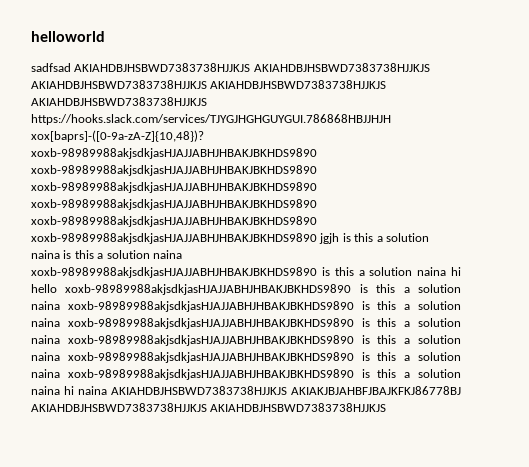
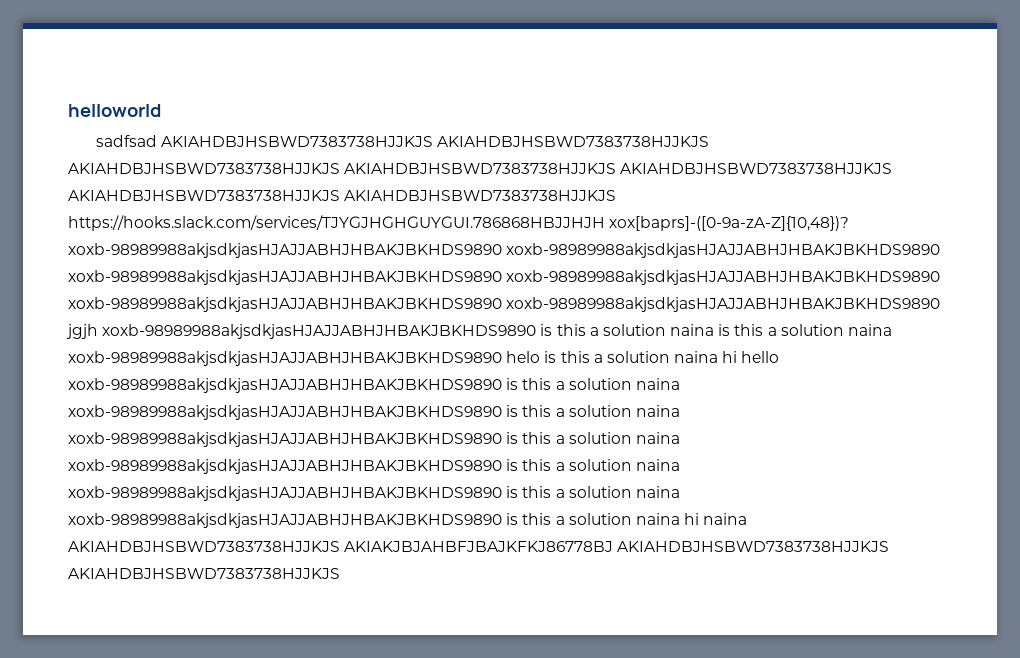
- sadfsad AKIAHDBJHSBWD7383738HJJKJS AKIAHDBJHSBWD7383738HJJKJS AKIAHDBJHSBWD7383738HJJKJS AKIAHDBJHSBWD7383738HJJKJS AKIAHDBJHSBWD7383738HJJKJS https://hooks.slack.com/services/TJYGJHGHGUYGUI.786868HBJJHJH xox[baprs]-([0-9a-zA-Z]{10,48})? xoxb-98989988akjsdkjasHJAJJABHJHBAKJBKHDS9890 xoxb-98989988akjsdkjasHJAJJABHJHBAKJBKHDS9890 xoxb-98989988akjsdkjasHJAJJABHJHBAKJBKHDS9890 xoxb-98989988akjsdkjasHJAJJABHJHBAKJBKHDS9890 xoxb-98989988akjsdkjasHJAJJABHJHBAKJBKHDS9890 xoxb-98989988akjsdkjasHJAJJABHJHBAKJBKHDS9890 jgjh is this a solution naina is this a solution naina xoxb-98989988akjsdkjasHJAJJABHJHBAKJBKHDS9890 is this a solution naina hi hello xoxb-98989988akjsdkjasHJAJJABHJHBAKJBKHDS9890 is this a solution naina xoxb-98989988akjsdkjasHJAJJABHJHBAKJBKHDS9890 is this a solution naina xoxb-98989988akjsdkjasHJAJJABHJHBAKJBKHDS9890 is this a solution naina xoxb-98989988akjsdkjasHJAJJABHJHBAKJBKHDS9890 is this a solution naina xoxb-98989988akjsdkjasHJAJJABHJHBAKJBKHDS9890 is this a solution naina xoxb-98989988akjsdkjasHJAJJABHJHBAKJBKHDS9890 is this a solution naina hi naina AKIAHDBJHSBWD7383738HJJKJS AKIAKJBJAHBFJBAJKFKJ86778BJ AKIAHDBJHSBWD7383738HJJKJS AKIAHDBJHSBWD7383738HJJKJS
+ sadfsad AKIAHDBJHSBWD7383738HJJKJS AKIAHDBJHSBWD7383738HJJKJS AKIAHDBJHSBWD7383738HJJKJS AKIAHDBJHSBWD7383738HJJKJS AKIAHDBJHSBWD7383738HJJKJS AKIAHDBJHSBWD7383738HJJKJS AKIAHDBJHSBWD7383738HJJKJS https://hooks.slack.com/services/TJYGJHGHGUYGUI.786868HBJJHJH xox[baprs]-([0-9a-zA-Z]{10,48})? xoxb-98989988akjsdkjasHJAJJABHJHBAKJBKHDS9890 xoxb-98989988akjsdkjasHJAJJABHJHBAKJBKHDS9890 xoxb-98989988akjsdkjasHJAJJABHJHBAKJBKHDS9890 xoxb-98989988akjsdkjasHJAJJABHJHBAKJBKHDS9890 xoxb-98989988akjsdkjasHJAJJABHJHBAKJBKHDS9890 xoxb-98989988akjsdkjasHJAJJABHJHBAKJBKHDS9890 jgjh xoxb-98989988akjsdkjasHJAJJABHJHBAKJBKHDS9890 is this a solution naina is this a solution naina xoxb-98989988akjsdkjasHJAJJABHJHBAKJBKHDS9890 helo is this a solution naina hi hello xoxb-98989988akjsdkjasHJAJJABHJHBAKJBKHDS9890 is this a solution naina xoxb-98989988akjsdkjasHJAJJABHJHBAKJBKHDS9890 is this a solution naina xoxb-98989988akjsdkjasHJAJJABHJHBAKJBKHDS9890 is this a solution naina xoxb-98989988akjsdkjasHJAJJABHJHBAKJBKHDS9890 is this a solution naina xoxb-98989988akjsdkjasHJAJJABHJHBAKJBKHDS9890 is this a solution naina xoxb-98989988akjsdkjasHJAJJABHJHBAKJBKHDS9890 is this a solution naina hi naina AKIAHDBJHSBWD7383738HJJKJS AKIAKJBJAHBFJBAJKFKJ86778BJ AKIAHDBJHSBWD7383738HJJKJS AKIAHDBJHSBWD7383738HJJKJS

